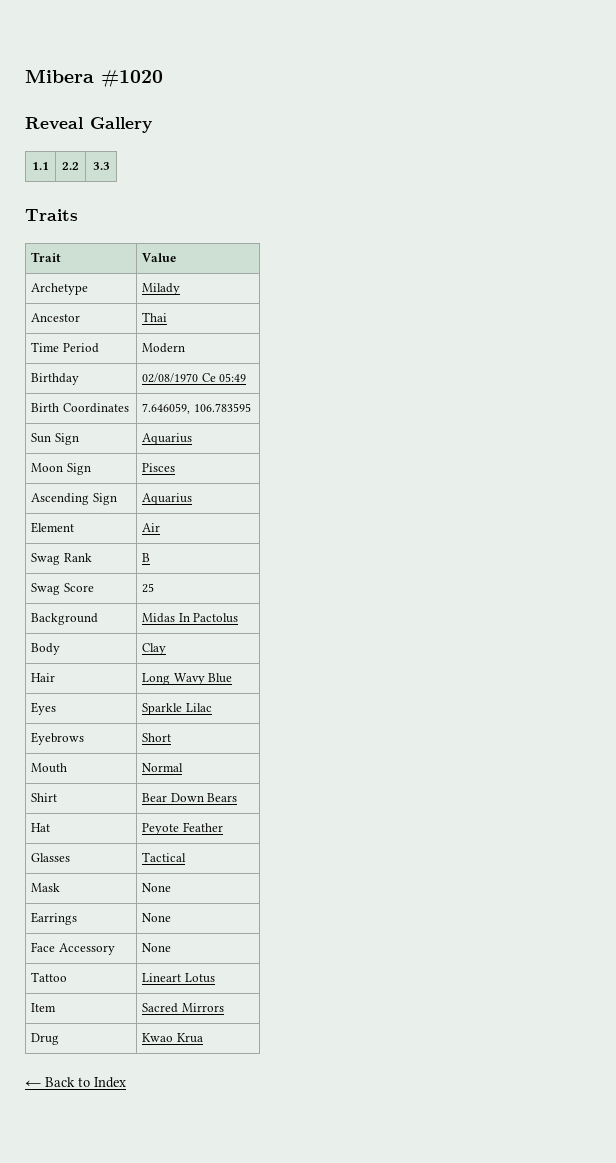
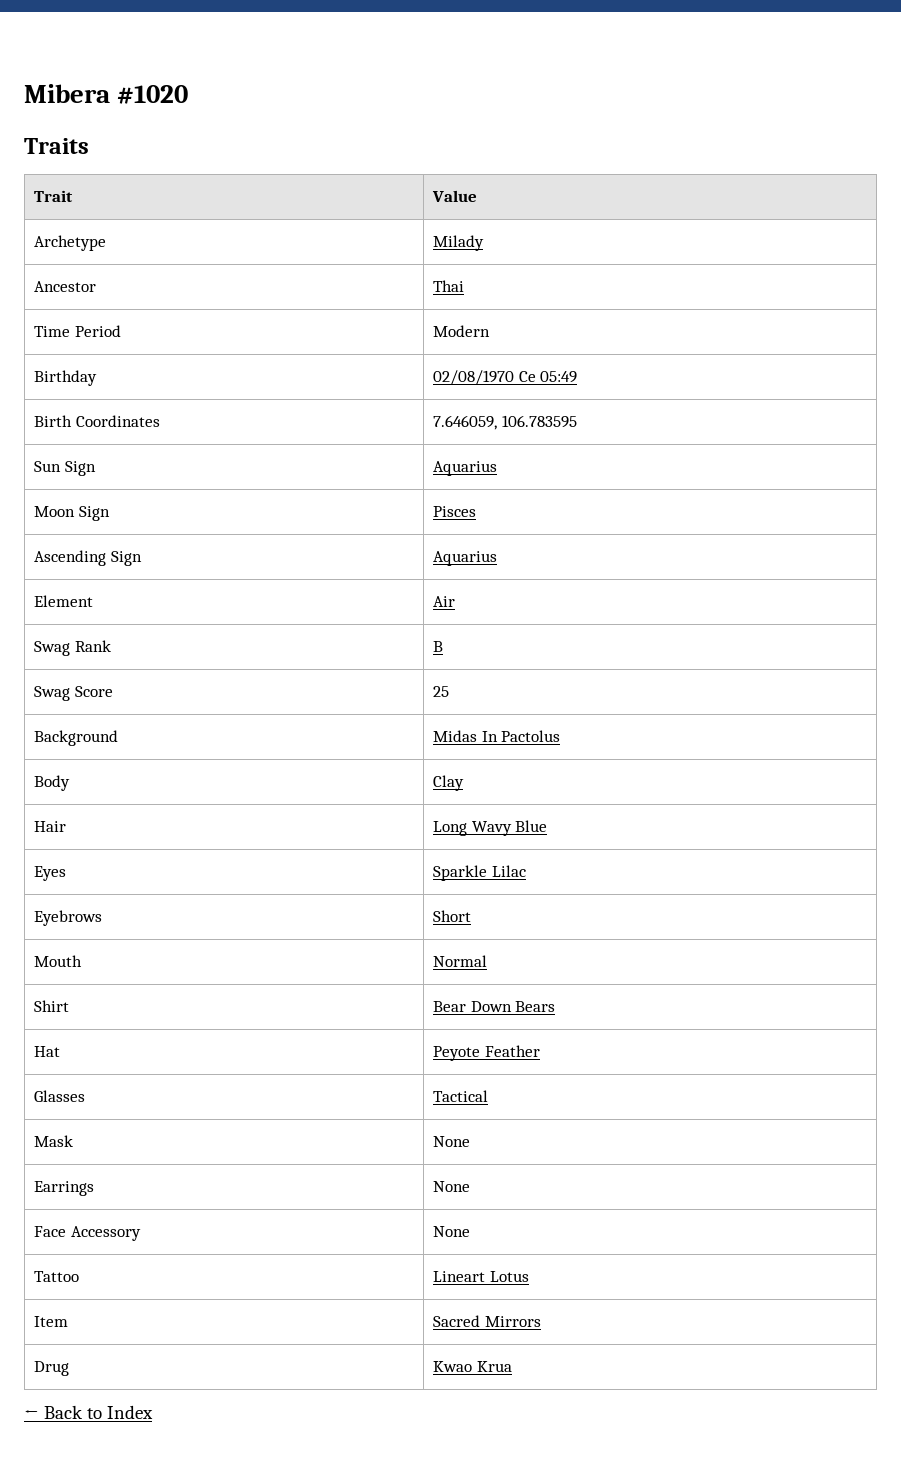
- Reveal Gallery
- 1.1 | 2.2 | 3.3

